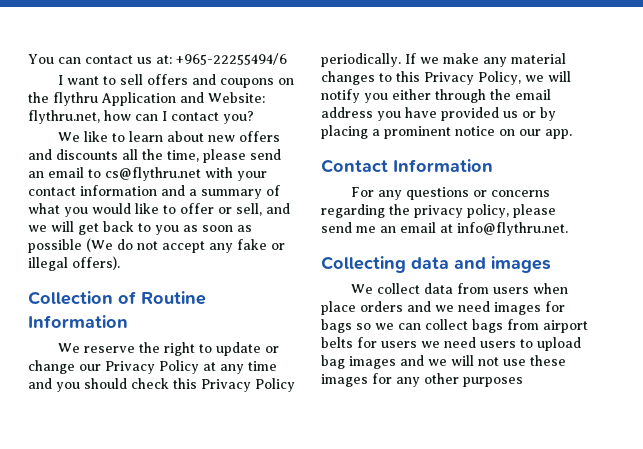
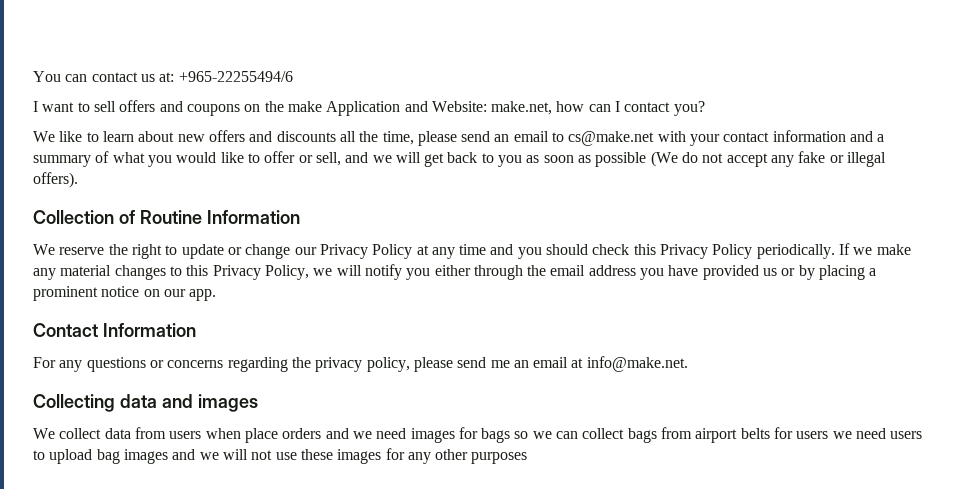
- I want to sell offers and coupons on the flythru Application and Website: flythru.net, how can I contact you?
+ I want to sell offers and coupons on the make Application and Website: make.net, how can I contact you?
- We like to learn about new offers and discounts all the time, please send an email to cs@flythru.net with your contact information and a summary of what you would like to offer or sell, and we will get back to you as soon as possible (We do not accept any fake or illegal offers).
+ We like to learn about new offers and discounts all the time, please send an email to cs@make.net with your contact information and a summary of what you would like to offer or sell, and we will get back to you as soon as possible (We do not accept any fake or illegal offers).
- For any questions or concerns regarding the privacy policy, please send me an email at info@flythru.net.
+ For any questions or concerns regarding the privacy policy, please send me an email at info@make.net.

